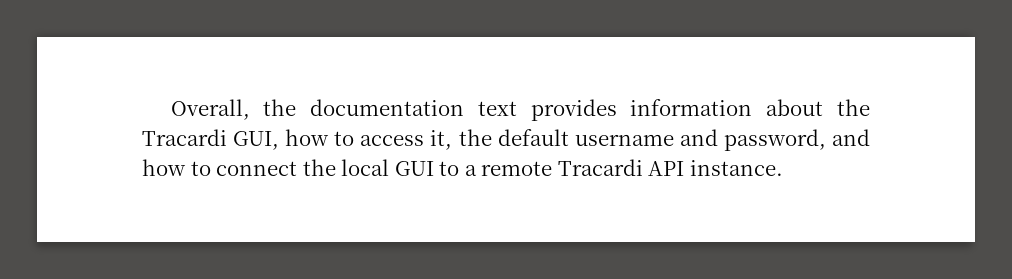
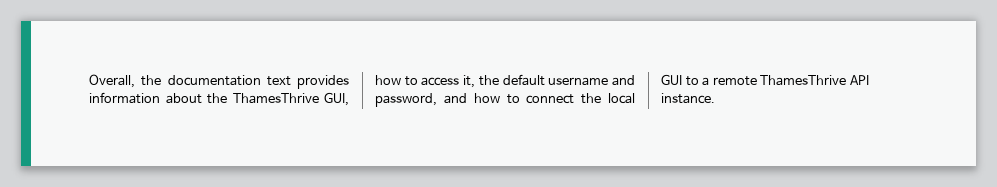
- Overall, the documentation text provides information about the Tracardi GUI, how to access it, the default username and password, and how to connect the local GUI to a remote Tracardi API instance.
+ Overall, the documentation text provides information about the ThamesThrive GUI, how to access it, the default username and password, and how to connect the local GUI to a remote ThamesThrive API instance.

